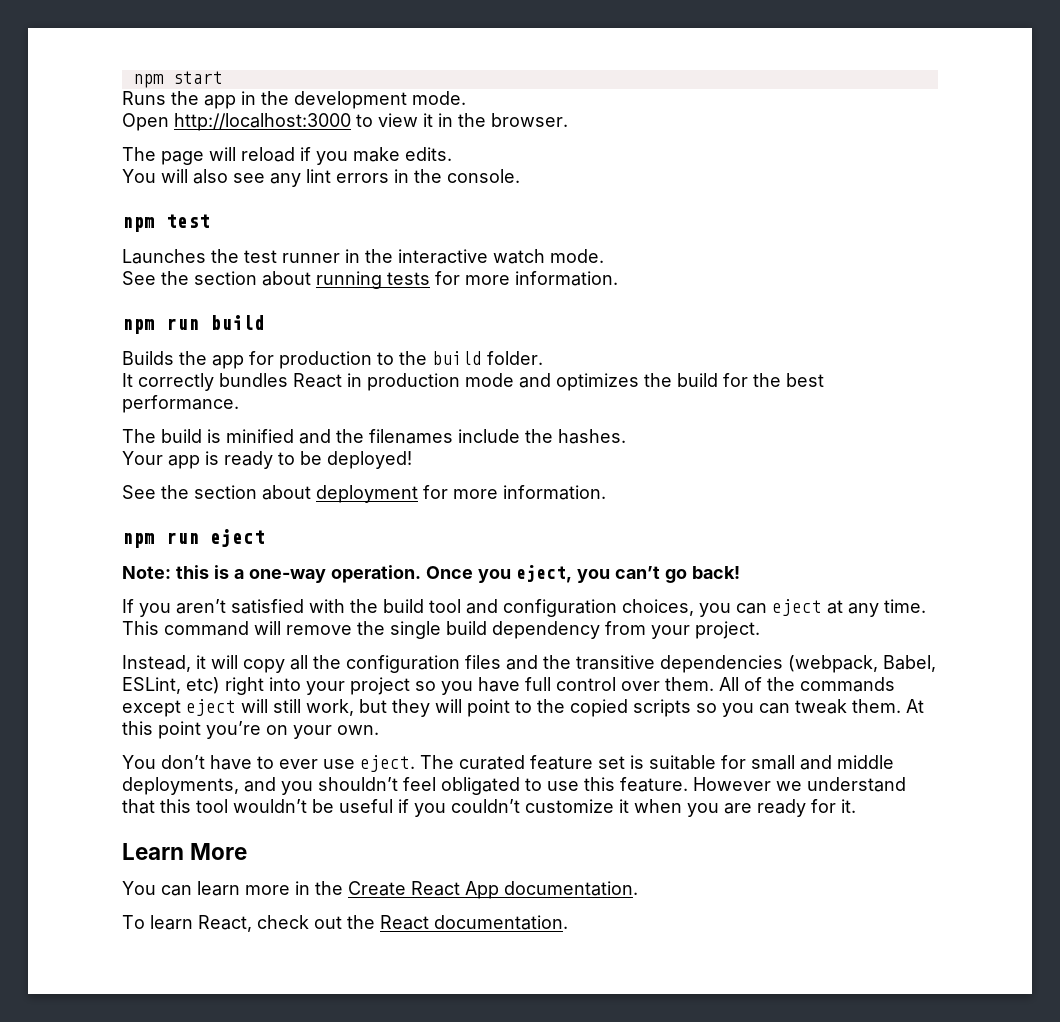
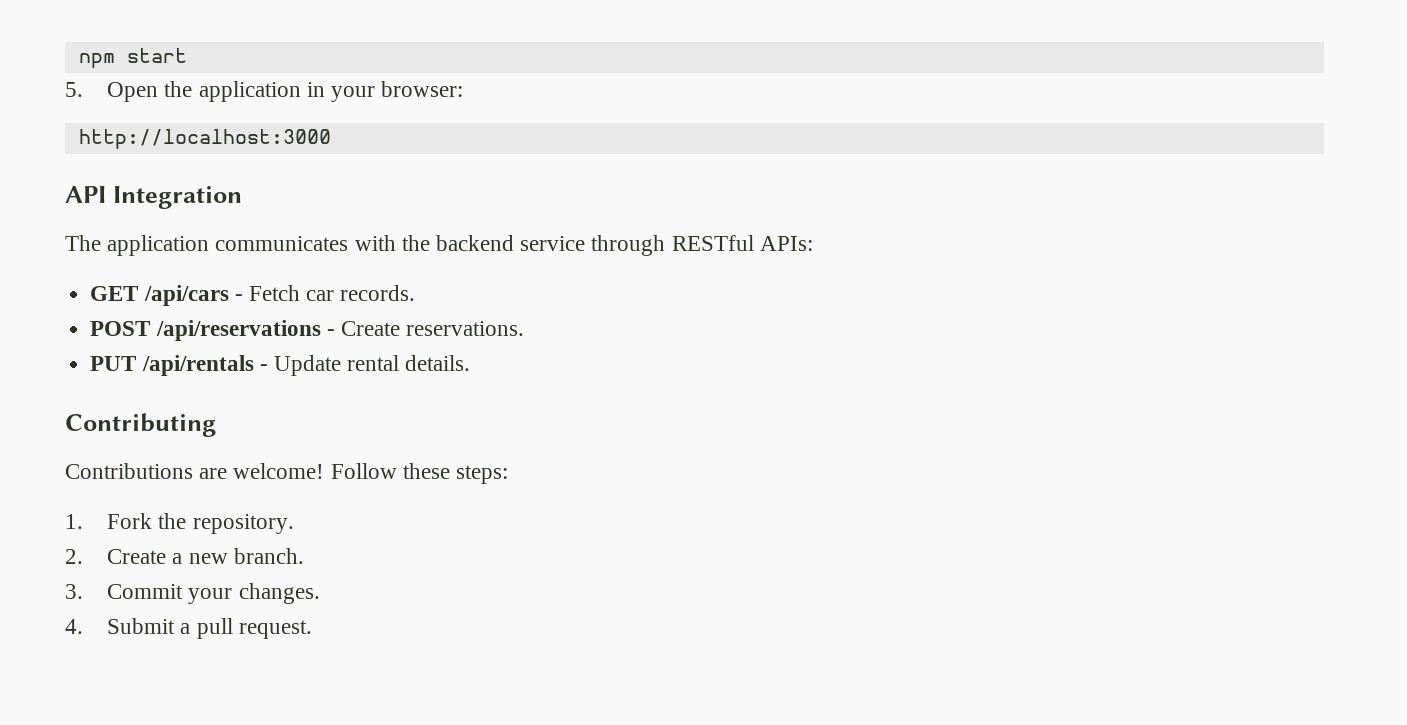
- Runs the app in the development mode.
- Open http://localhost:3000 to view it in the browser.
- The page will reload if you make edits.
- You will also see any lint errors in the console.
- npm test
- Launches the test runner in the interactive watch mode.
- See the section about running tests for more information.
- npm run build
- Builds the app for production to the build folder.
- It correctly bundles React in production mode and optimizes the build for the best performance.
- The build is minified and the filenames include the hashes.
- Your app is ready to be deployed!
- See the section about deployment for more information.
- npm run eject
- Note: this is a one-way operation. Once you eject, you can’t go back!
- If you aren’t satisfied with the build tool and configuration choices, you can eject at any time. This command will remove the single build dependency from your project.
- Instead, it will copy all the configuration files and the transitive dependencies (webpack, Babel, ESLint, etc) right into your project so you have full control over them. All of the commands except eject will still work, but they will point to the copied scripts so you can tweak them. At this point you’re on your own.
- You don’t have to ever use eject. The curated feature set is suitable for small and middle deployments, and you shouldn’t feel obligated to use this feature. However we understand that this tool wouldn’t be useful if you couldn’t customize it when you are ready for it.
- Learn More
- You can learn more in the Create React App documentation.
- To learn React, check out the React documentation.
+ 5. Open the application in your browser:
+ http://localhost:3000
+ API Integration
+ The application communicates with the backend service through RESTful APIs:
+ GET /api/cars - Fetch car records.
+ POST /api/reservations - Create reservations.
+ PUT /api/rentals - Update rental details.
+ Contributing
+ Contributions are welcome! Follow these steps:
+ 1. Fork the repository.
+ 2. Create a new branch.
+ 3. Commit your changes.
+ 4. Submit a pull request.

